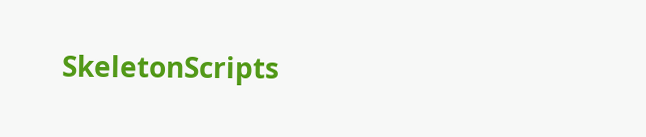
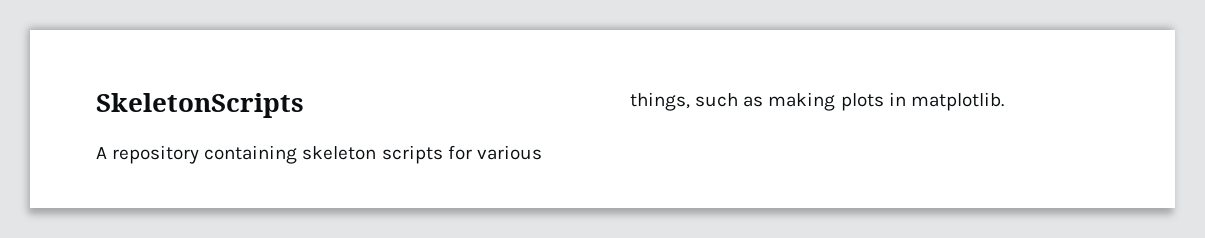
+ A repository containing skeleton scripts for various things, such as making plots in matplotlib.

